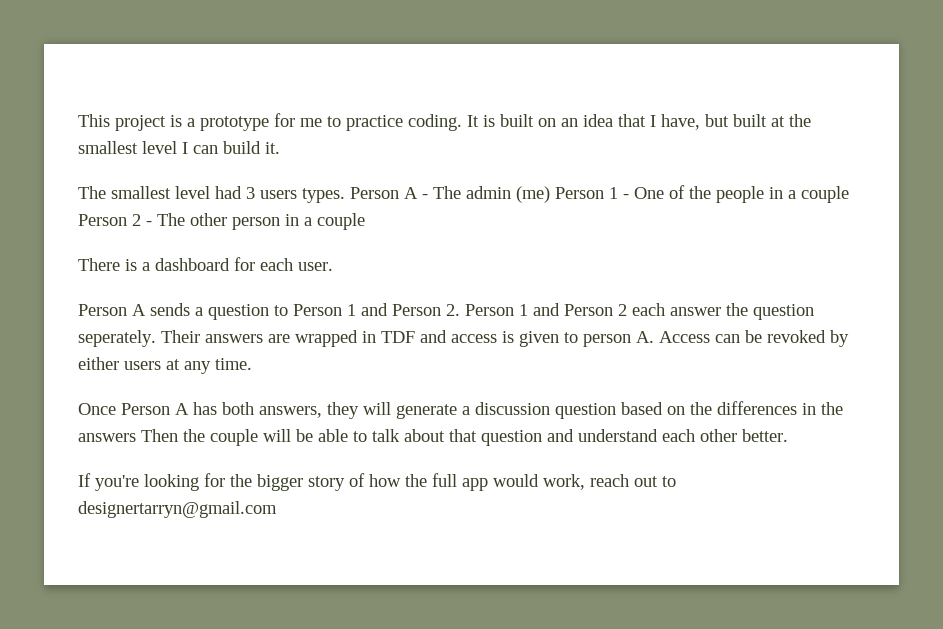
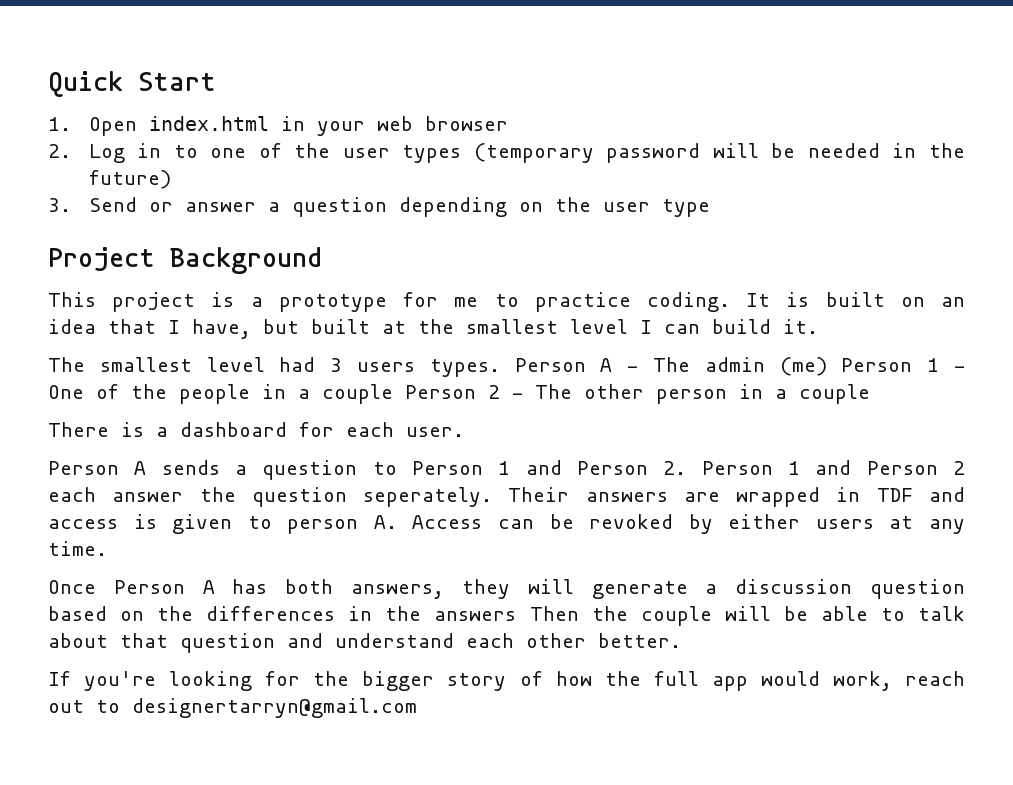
+ Quick Start
+ 1. Open index.html in your web browser
+ 2. Log in to one of the user types (temporary password will be needed in the future)
+ 3. Send or answer a question depending on the user type
+ Project Background

